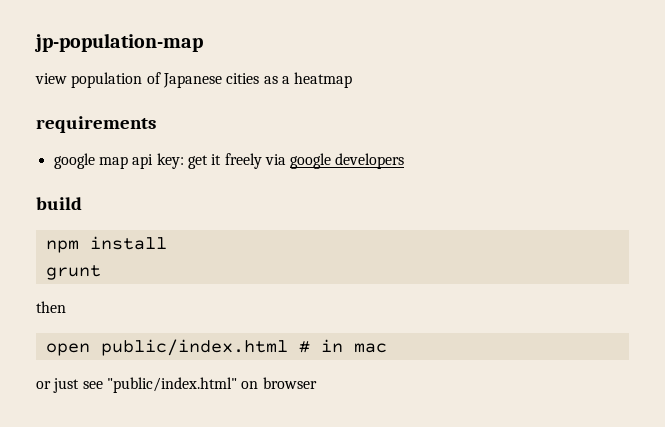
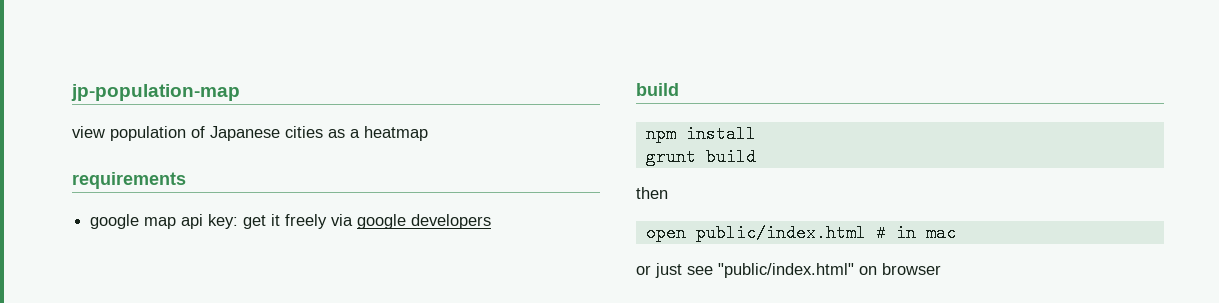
- grunt
+ grunt build

